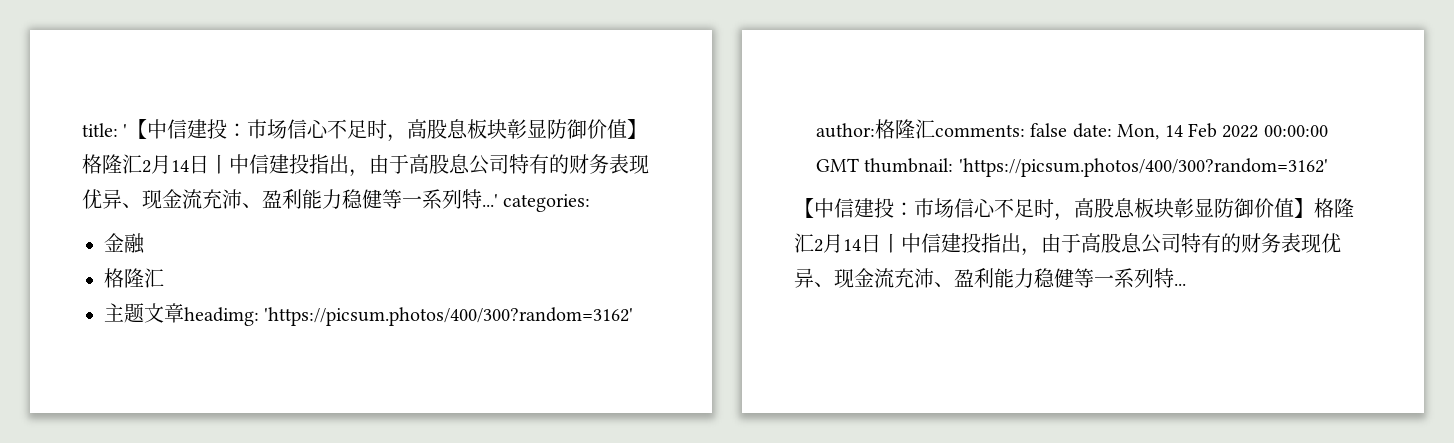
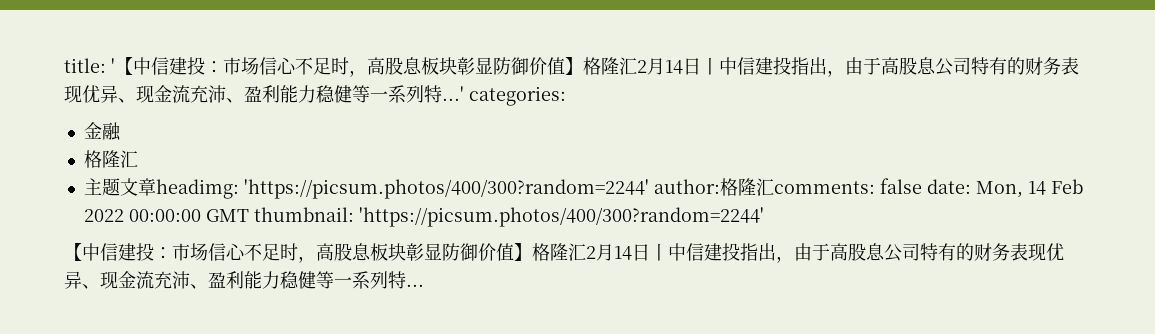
- 主题文章headimg: 'https://picsum.photos/400/300?random=3162' author:格隆汇comments: false date: Mon, 14 Feb 2022 00:00:00 GMT thumbnail: 'https://picsum.photos/400/300?random=3162'
+ 主题文章headimg: 'https://picsum.photos/400/300?random=2244' author:格隆汇comments: false date: Mon, 14 Feb 2022 00:00:00 GMT thumbnail: 'https://picsum.photos/400/300?random=2244'

